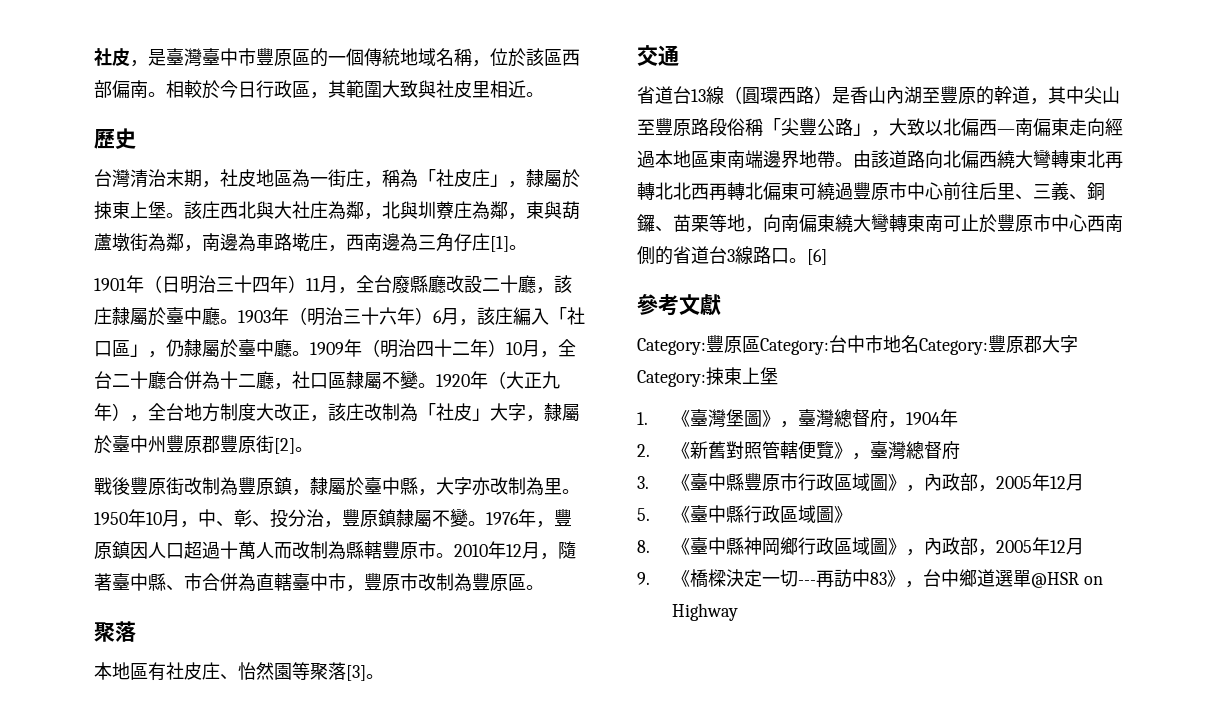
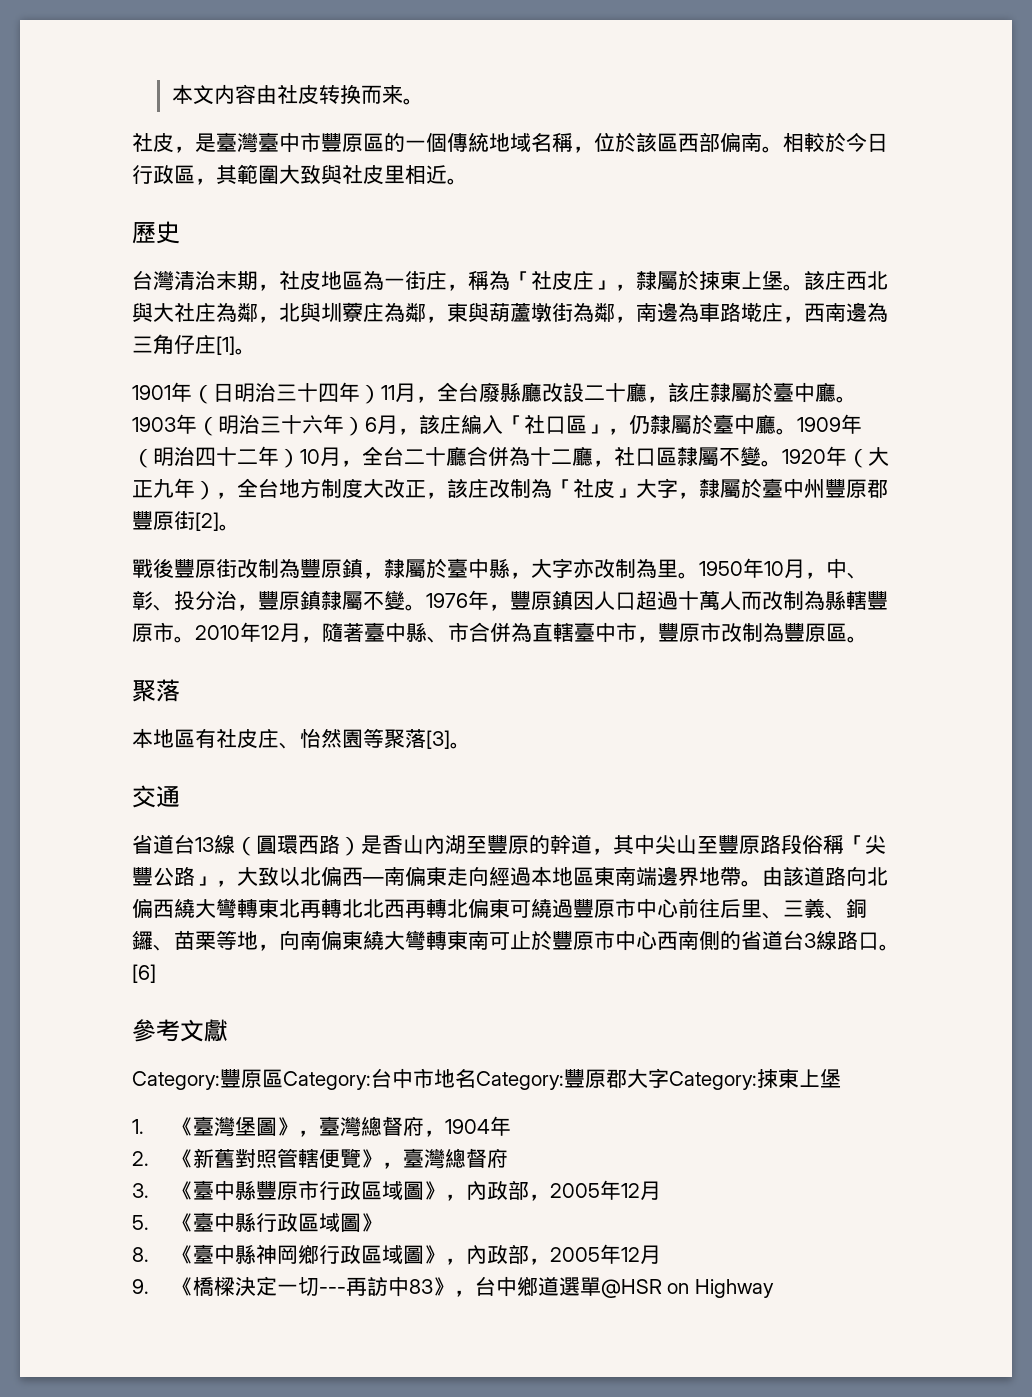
+ 本文内容由社皮转换而来。

